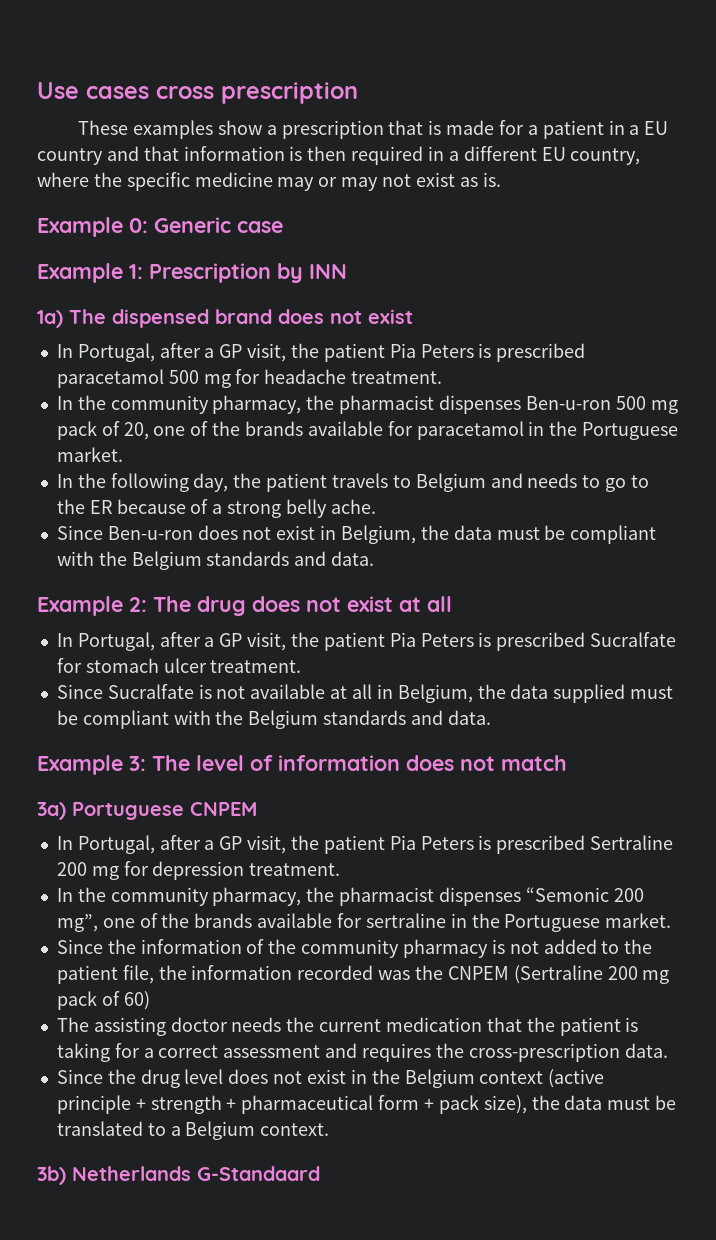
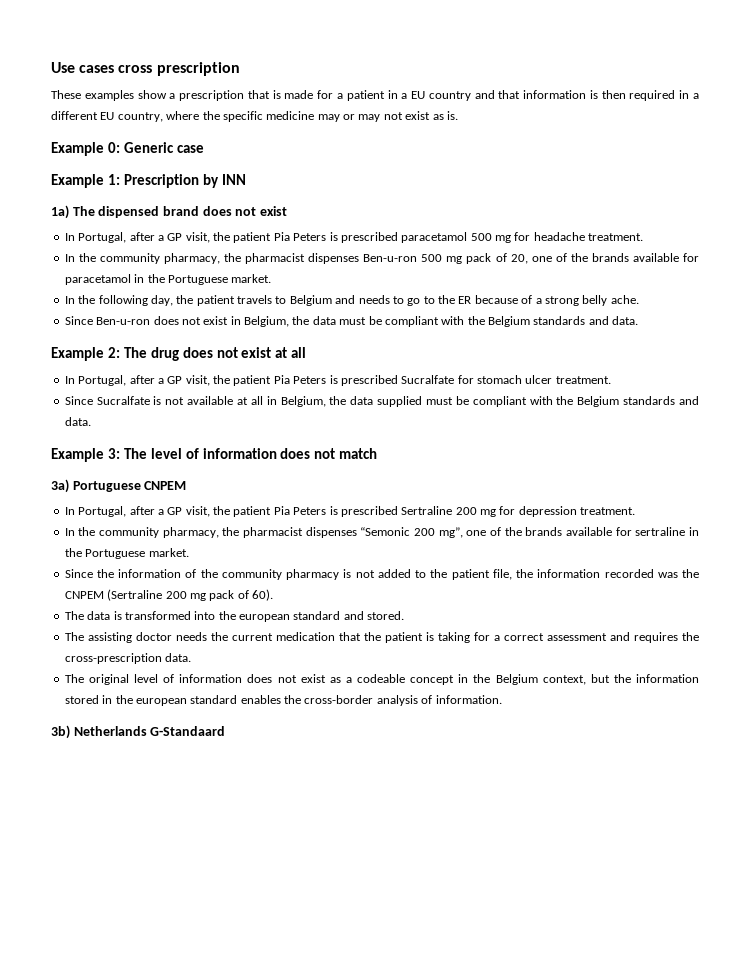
- Since the information of the community pharmacy is not added to the patient file, the information recorded was the CNPEM (Sertraline 200 mg pack of 60)
+ Since the information of the community pharmacy is not added to the patient file, the information recorded was the CNPEM (Sertraline 200 mg pack of 60).
+ The data is transformed into the european standard and stored.
- Since the drug level does not exist in the Belgium context (active principle + strength + pharmaceutical form + pack size), the data must be translated to a Belgium context.
+ The original level of information does not exist as a codeable concept in the Belgium context, but the information stored in the european standard enables the cross-border analysis of information.

